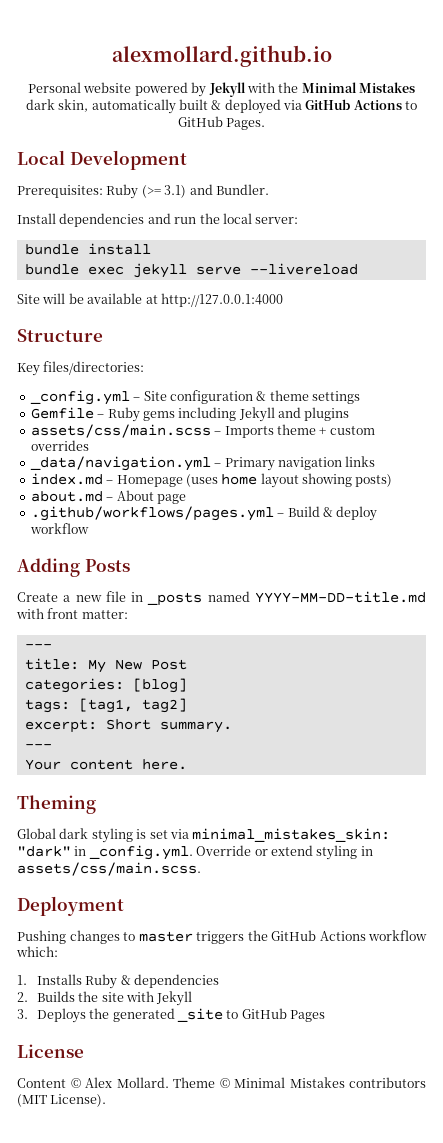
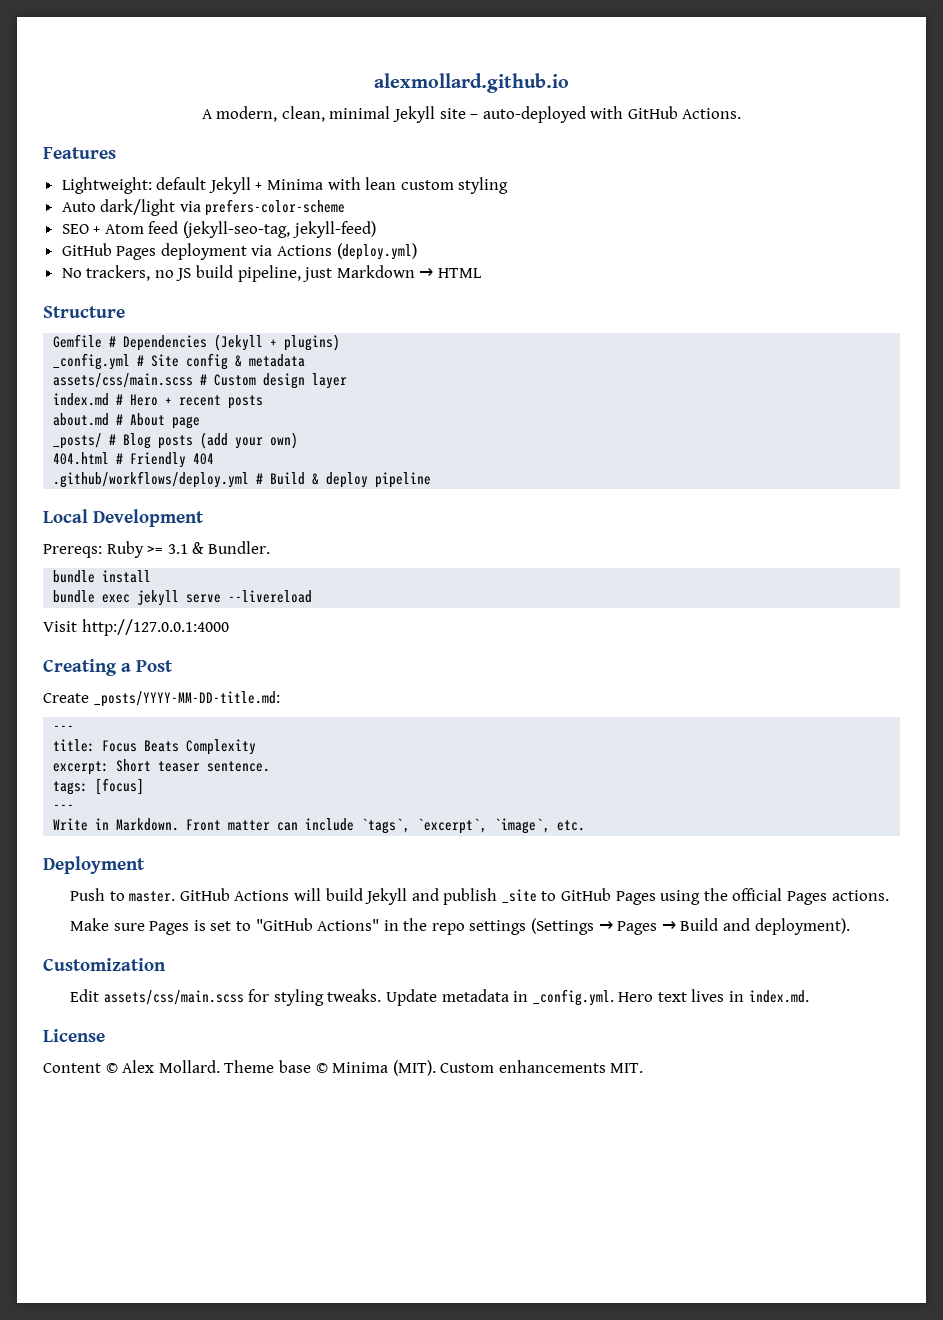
- Personal website powered by Jekyll with the Minimal Mistakes dark skin, automatically built & deployed via GitHub Actions to GitHub Pages.
+ A modern, clean, minimal Jekyll site – auto‑deployed with GitHub Actions.
+ Features
+ Lightweight: default Jekyll + Minima with lean custom styling
+ Auto dark/light via prefers-color-scheme
+ SEO + Atom feed (jekyll-seo-tag, jekyll-feed)
+ GitHub Pages deployment via Actions (deploy.yml)
+ No trackers, no JS build pipeline, just Markdown → HTML
+ Structure
+ Gemfile # Dependencies (Jekyll + plugins)
+ _config.yml # Site config & metadata
+ assets/css/main.scss # Custom design layer
+ index.md # Hero + recent posts
+ about.md # About page
+ _posts/ # Blog posts (add your own)
+ 404.html # Friendly 404
+ .github/workflows/deploy.yml # Build & deploy pipeline
  Local Development
- Prerequisites: Ruby (>= 3.1) and Bundler.
- Install dependencies and run the local server:
+ Prereqs: Ruby >= 3.1 & Bundler.
- Site will be available at http://127.0.0.1:4000
- Structure
- Key files/directories:
- _config.yml – Site configuration & theme settings
- Gemfile – Ruby gems including Jekyll and plugins
- assets/css/main.scss – Imports theme + custom overrides
- _data/navigation.yml – Primary navigation links
- index.md – Homepage (uses home layout showing posts)
- about.md – About page
- .github/workflows/pages.yml – Build & deploy workflow
- Adding Posts
- Create a new file in _posts named YYYY-MM-DD-title.md with front matter:
+ Visit http://127.0.0.1:4000
+ Creating a Post
+ Create _posts/YYYY-MM-DD-title.md:
  ---
- title: My New Post
- categories: [blog]
- tags: [tag1, tag2]
- excerpt: Short summary.
+ title: Focus Beats Complexity
+ excerpt: Short teaser sentence.
+ tags: [focus]
  ---
- Your content here.
- Theming
- Global dark styling is set via minimal_mistakes_skin: "dark" in _config.yml. Override or extend styling in assets/css/main.scss.
+ Write in Markdown. Front matter can include `tags`, `excerpt`, `image`, etc.
  Deployment
- Pushing changes to master triggers the GitHub Actions workflow which:
- 1. Installs Ruby & dependencies
- 2. Builds the site with Jekyll
- 3. Deploys the generated _site to GitHub Pages
+ Push to master. GitHub Actions will build Jekyll and publish _site to GitHub Pages using the official Pages actions.
+ Make sure Pages is set to "GitHub Actions" in the repo settings (Settings → Pages → Build and deployment).
+ Customization
+ Edit assets/css/main.scss for styling tweaks. Update metadata in _config.yml. Hero text lives in index.md.
- Theme © Minimal Mistakes contributors (MIT License).
+ Theme base © Minima (MIT). Custom enhancements MIT.

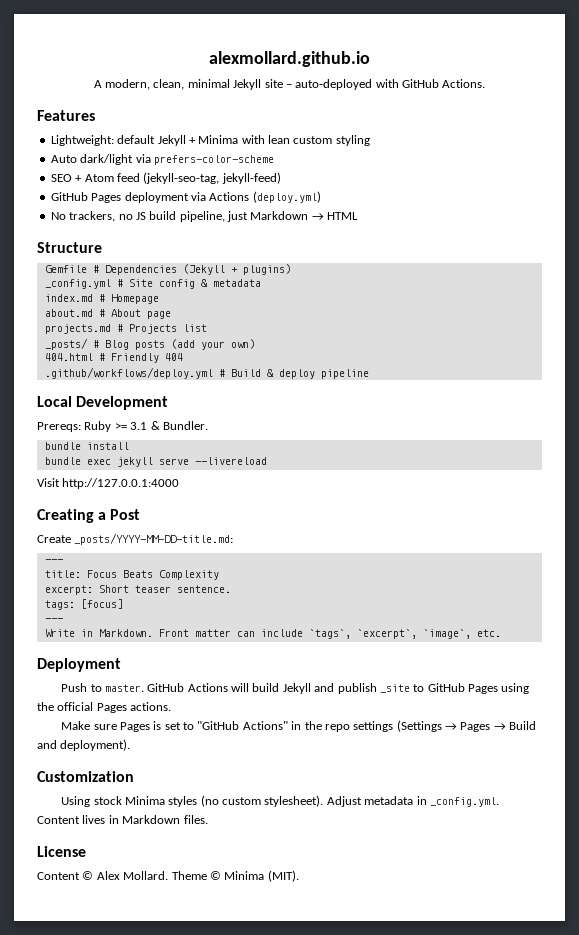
- assets/css/main.scss # Custom design layer
- index.md # Hero + recent posts
+ index.md # Homepage
+ projects.md # Projects list
- Edit assets/css/main.scss for styling tweaks. Update metadata in _config.yml. Hero text lives in index.md.
+ Using stock Minima styles (no custom stylesheet). Adjust metadata in _config.yml. Content lives in Markdown files.
- Theme base © Minima (MIT). Custom enhancements MIT.
+ Theme © Minima (MIT).

